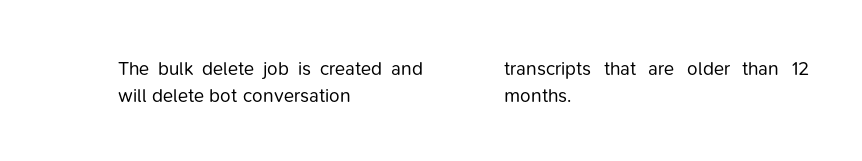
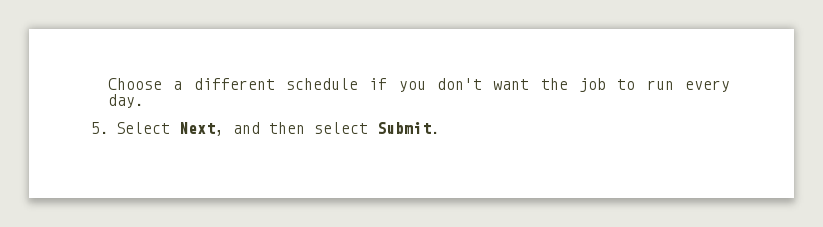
- The bulk delete job is created and will delete bot conversation transcripts that are older than 12 months.
+ Choose a different schedule if you don't want the job to run every day.
+ 5. Select Next, and then select Submit.

